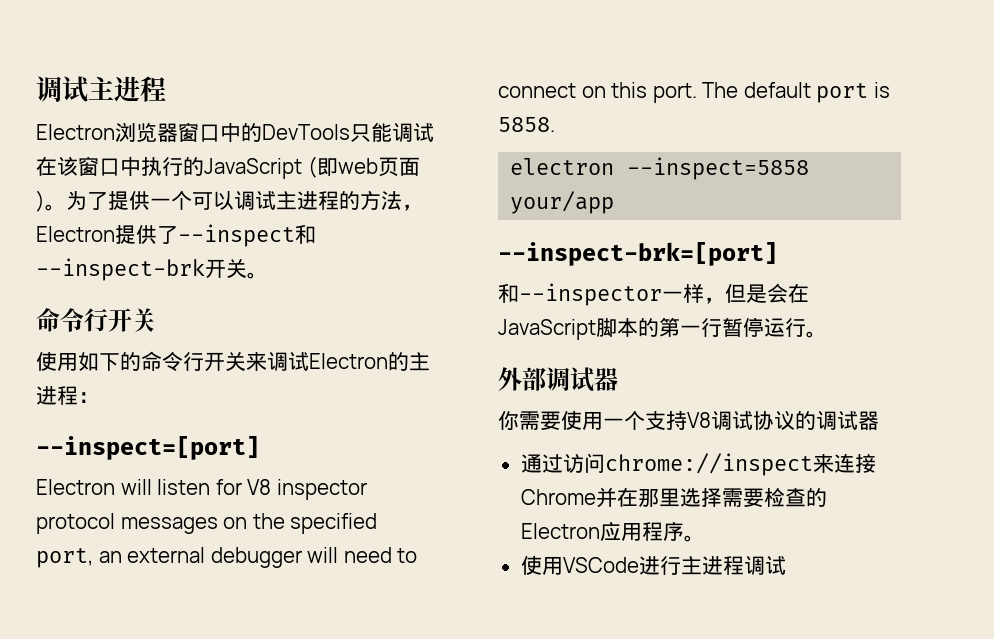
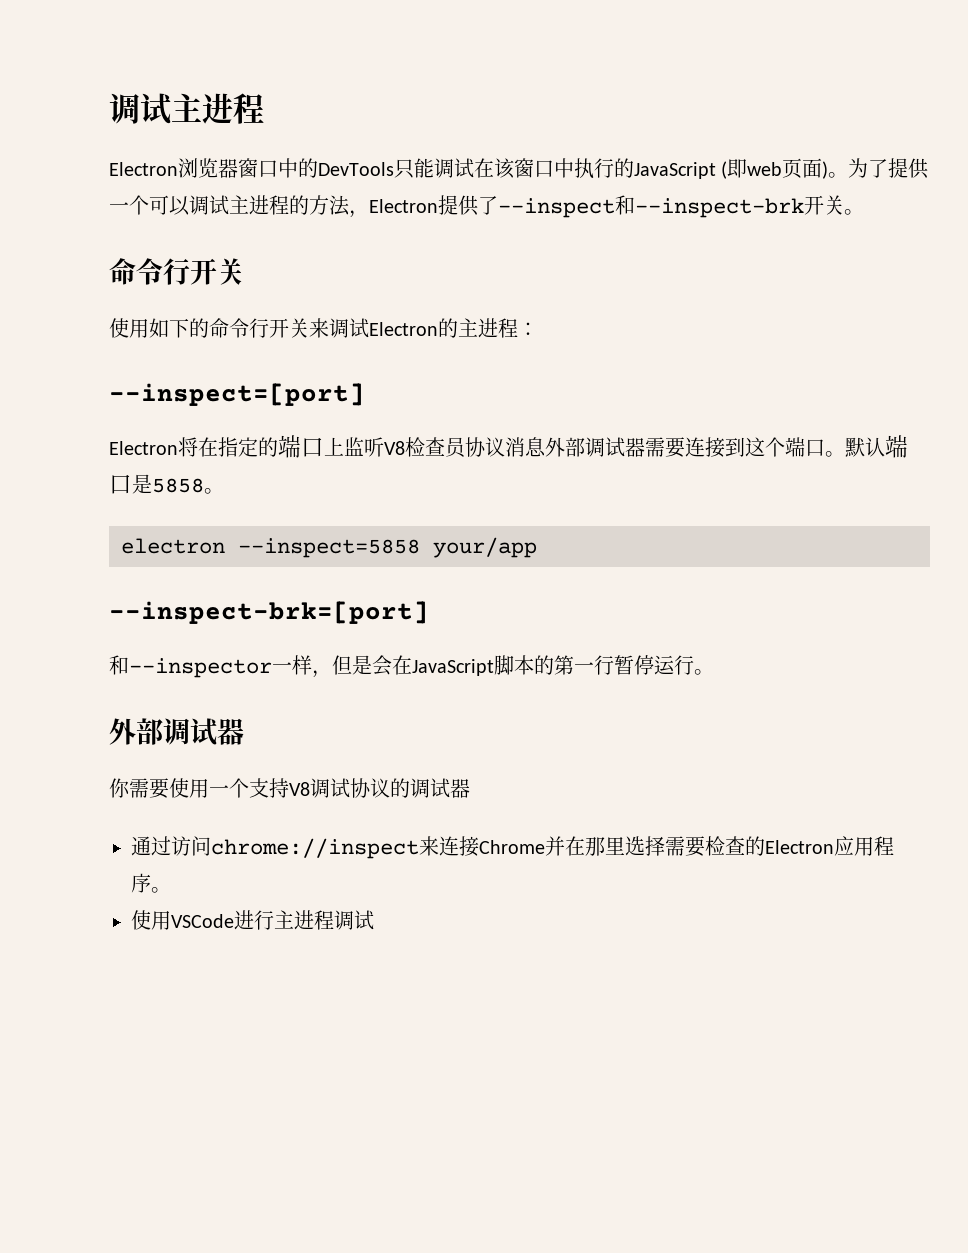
- Electron will listen for V8 inspector protocol messages on the specified port, an external debugger will need to connect on this port. The default port is 5858.
+ Electron将在指定的端口上监听V8检查员协议消息外部调试器需要连接到这个端口。默认端口是5858。

